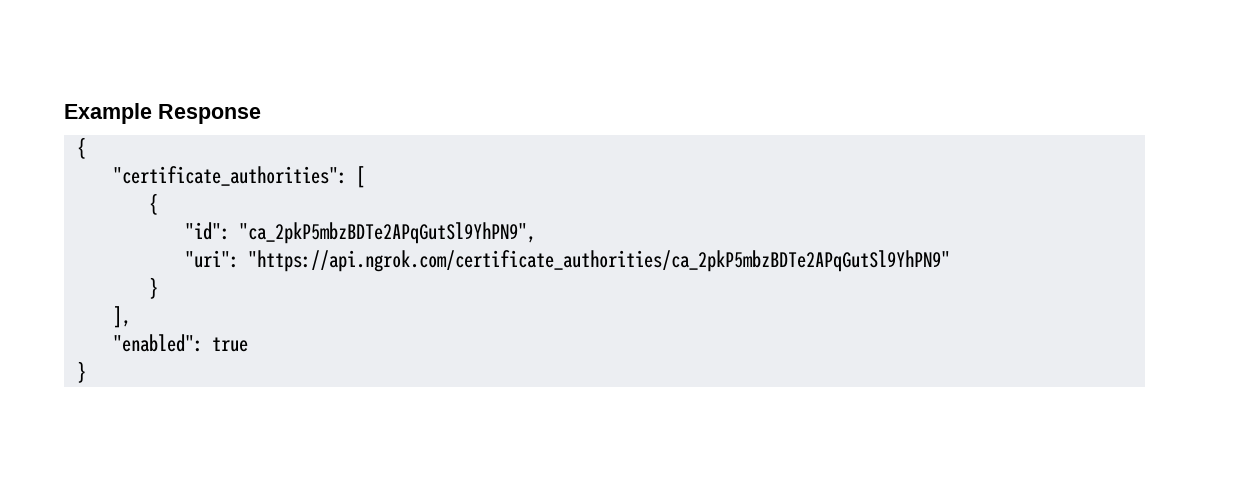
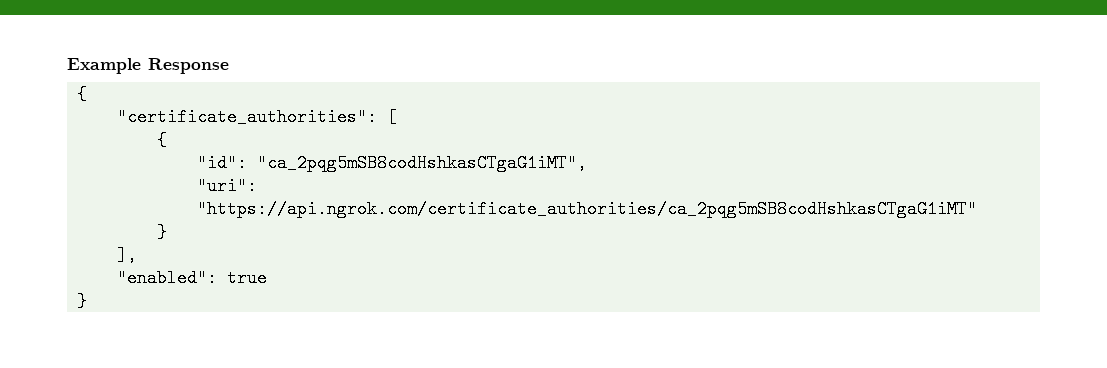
- "id": "ca_2pkP5mbzBDTe2APqGutSl9YhPN9",
+ "id": "ca_2pqg5mSB8codHshkasCTgaG1iMT",
- "uri": "https://api.ngrok.com/certificate_authorities/ca_2pkP5mbzBDTe2APqGutSl9YhPN9"
+ "uri": "https://api.ngrok.com/certificate_authorities/ca_2pqg5mSB8codHshkasCTgaG1iMT"

